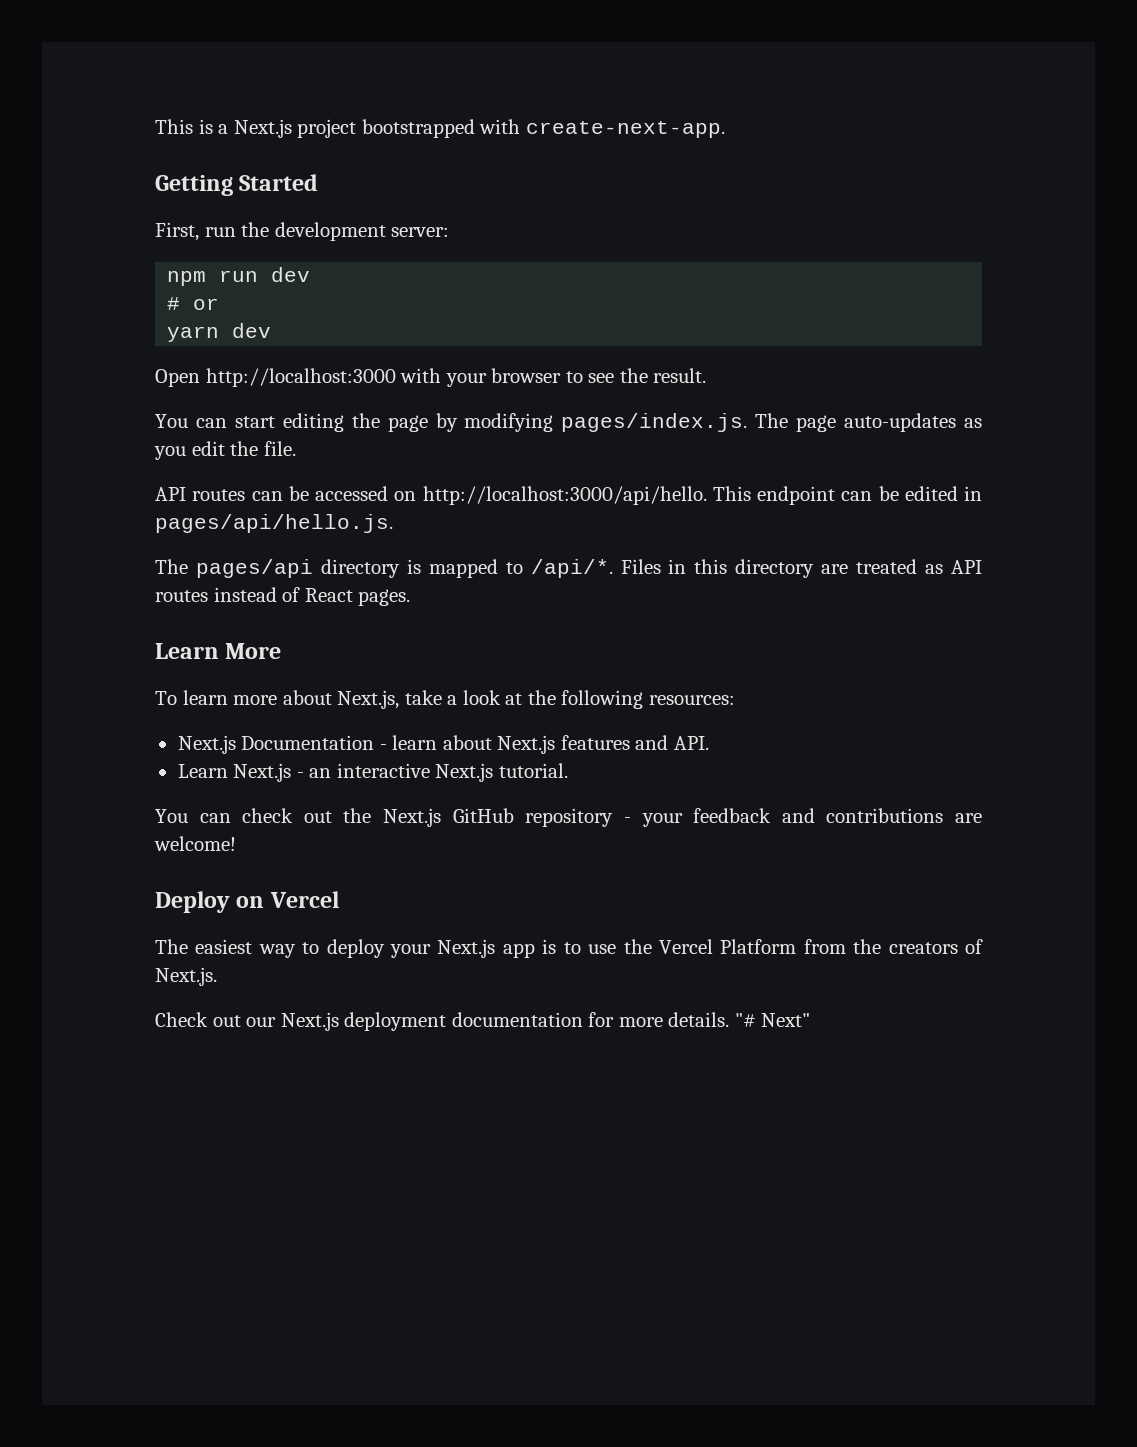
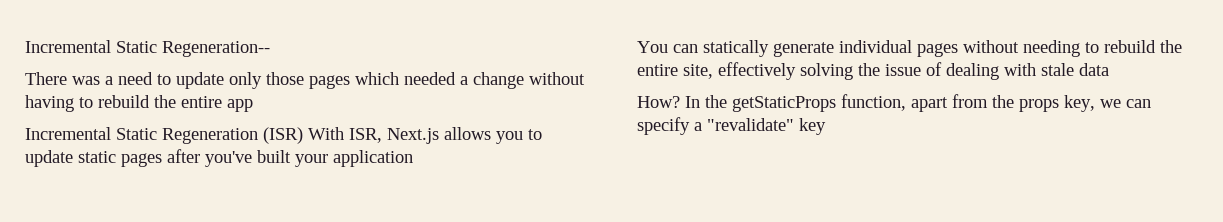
- This is a Next.js project bootstrapped with create-next-app.
- Getting Started
- First, run the development server:
- npm run dev
- # or
- yarn dev
- Open http://localhost:3000 with your browser to see the result.
- You can start editing the page by modifying pages/index.js. The page auto-updates as you edit the file.
- API routes can be accessed on http://localhost:3000/api/hello. This endpoint can be edited in pages/api/hello.js.
- The pages/api directory is mapped to /api/*. Files in this directory are treated as API routes instead of React pages.
- Learn More
- To learn more about Next.js, take a look at the following resources:
- Next.js Documentation - learn about Next.js features and API.
- Learn Next.js - an interactive Next.js tutorial.
- You can check out the Next.js GitHub repository - your feedback and contributions are welcome!
- Deploy on Vercel
- The easiest way to deploy your Next.js app is to use the Vercel Platform from the creators of Next.js.
- Check out our Next.js deployment documentation for more details. "# Next"
+ Incremental Static Regeneration--
+ There was a need to update only those pages which needed a change without having to rebuild the entire app
+ Incremental Static Regeneration (ISR) With ISR, Next.js allows you to update static pages after you've built your application
+ You can statically generate individual pages without needing to rebuild the entire site, effectively solving the issue of dealing with stale data
+ How? In the getStaticProps function, apart from the props key, we can specify a "revalidate" key

